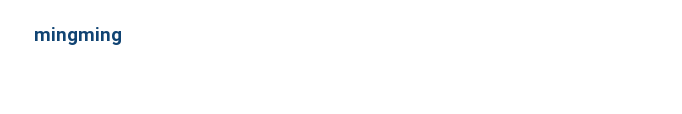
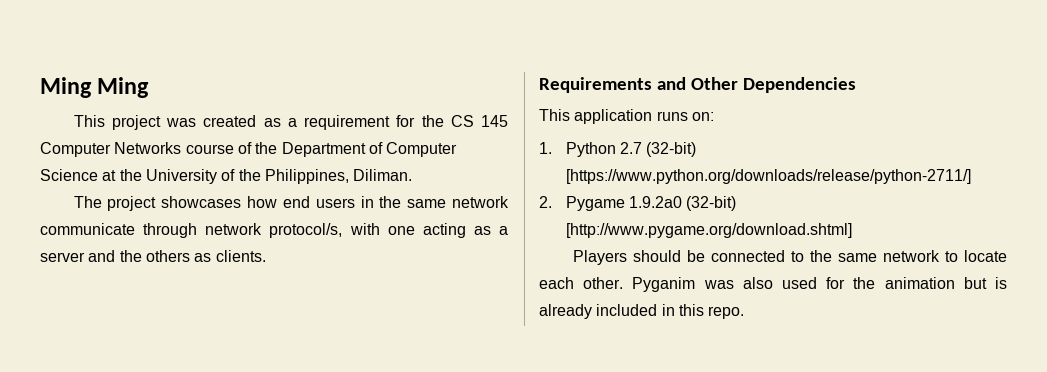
- mingming
+ Ming Ming
+ This project was created as a requirement for the CS 145 Computer Networks course of the Department of Computer Science at the University of the Philippines, Diliman.
+ The project showcases how end users in the same network communicate through network protocol/s, with one acting as a server and the others as clients.
+ Requirements and Other Dependencies
+ This application runs on:
+ 1. Python 2.7 (32-bit) [https://www.python.org/downloads/release/python-2711/]
+ 2. Pygame 1.9.2a0 (32-bit) [http://www.pygame.org/download.shtml]
+ Players should be connected to the same network to locate each other. Pyganim was also used for the animation but is already included in this repo.

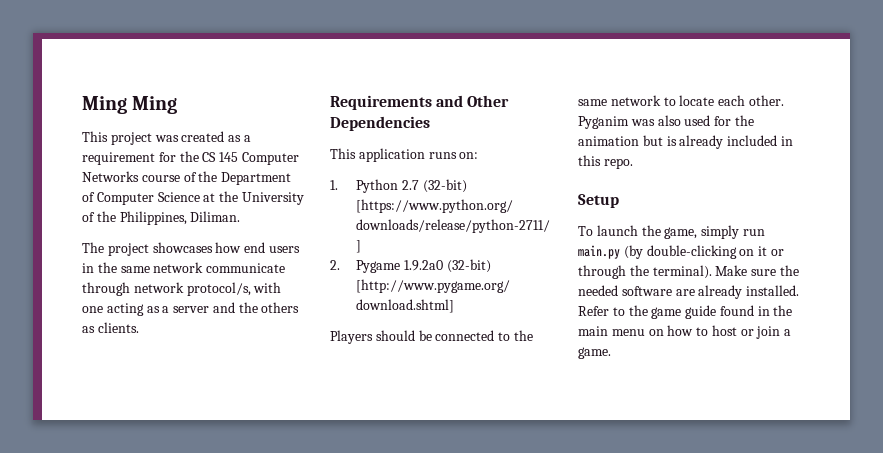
+ Setup
+ To launch the game, simply run main.py (by double-clicking on it or through the terminal). Make sure the needed software are already installed. Refer to the game guide found in the main menu on how to host or join a game.

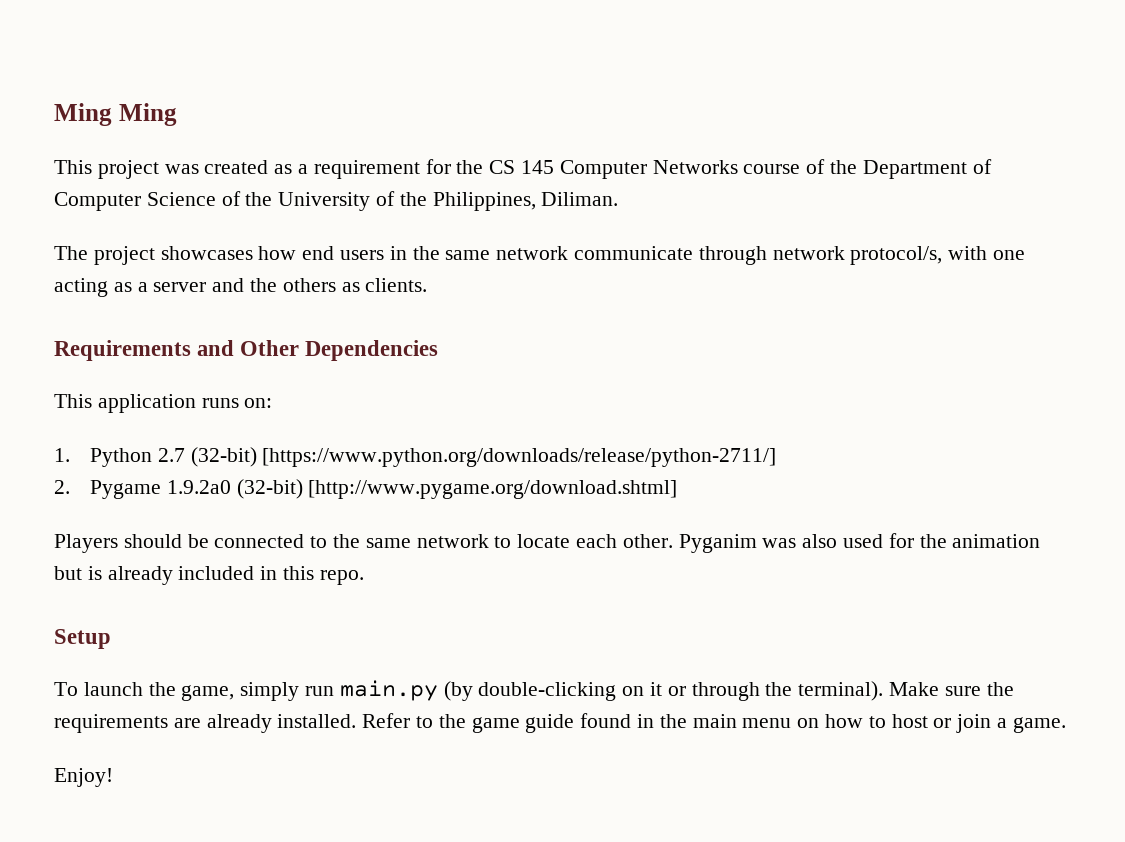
- This project was created as a requirement for the CS 145 Computer Networks course of the Department of Computer Science at the University of the Philippines, Diliman.
+ This project was created as a requirement for the CS 145 Computer Networks course of the Department of Computer Science of the University of the Philippines, Diliman.
- Make sure the needed software are already installed.
+ Make sure the requirements are already installed.
+ Enjoy!

